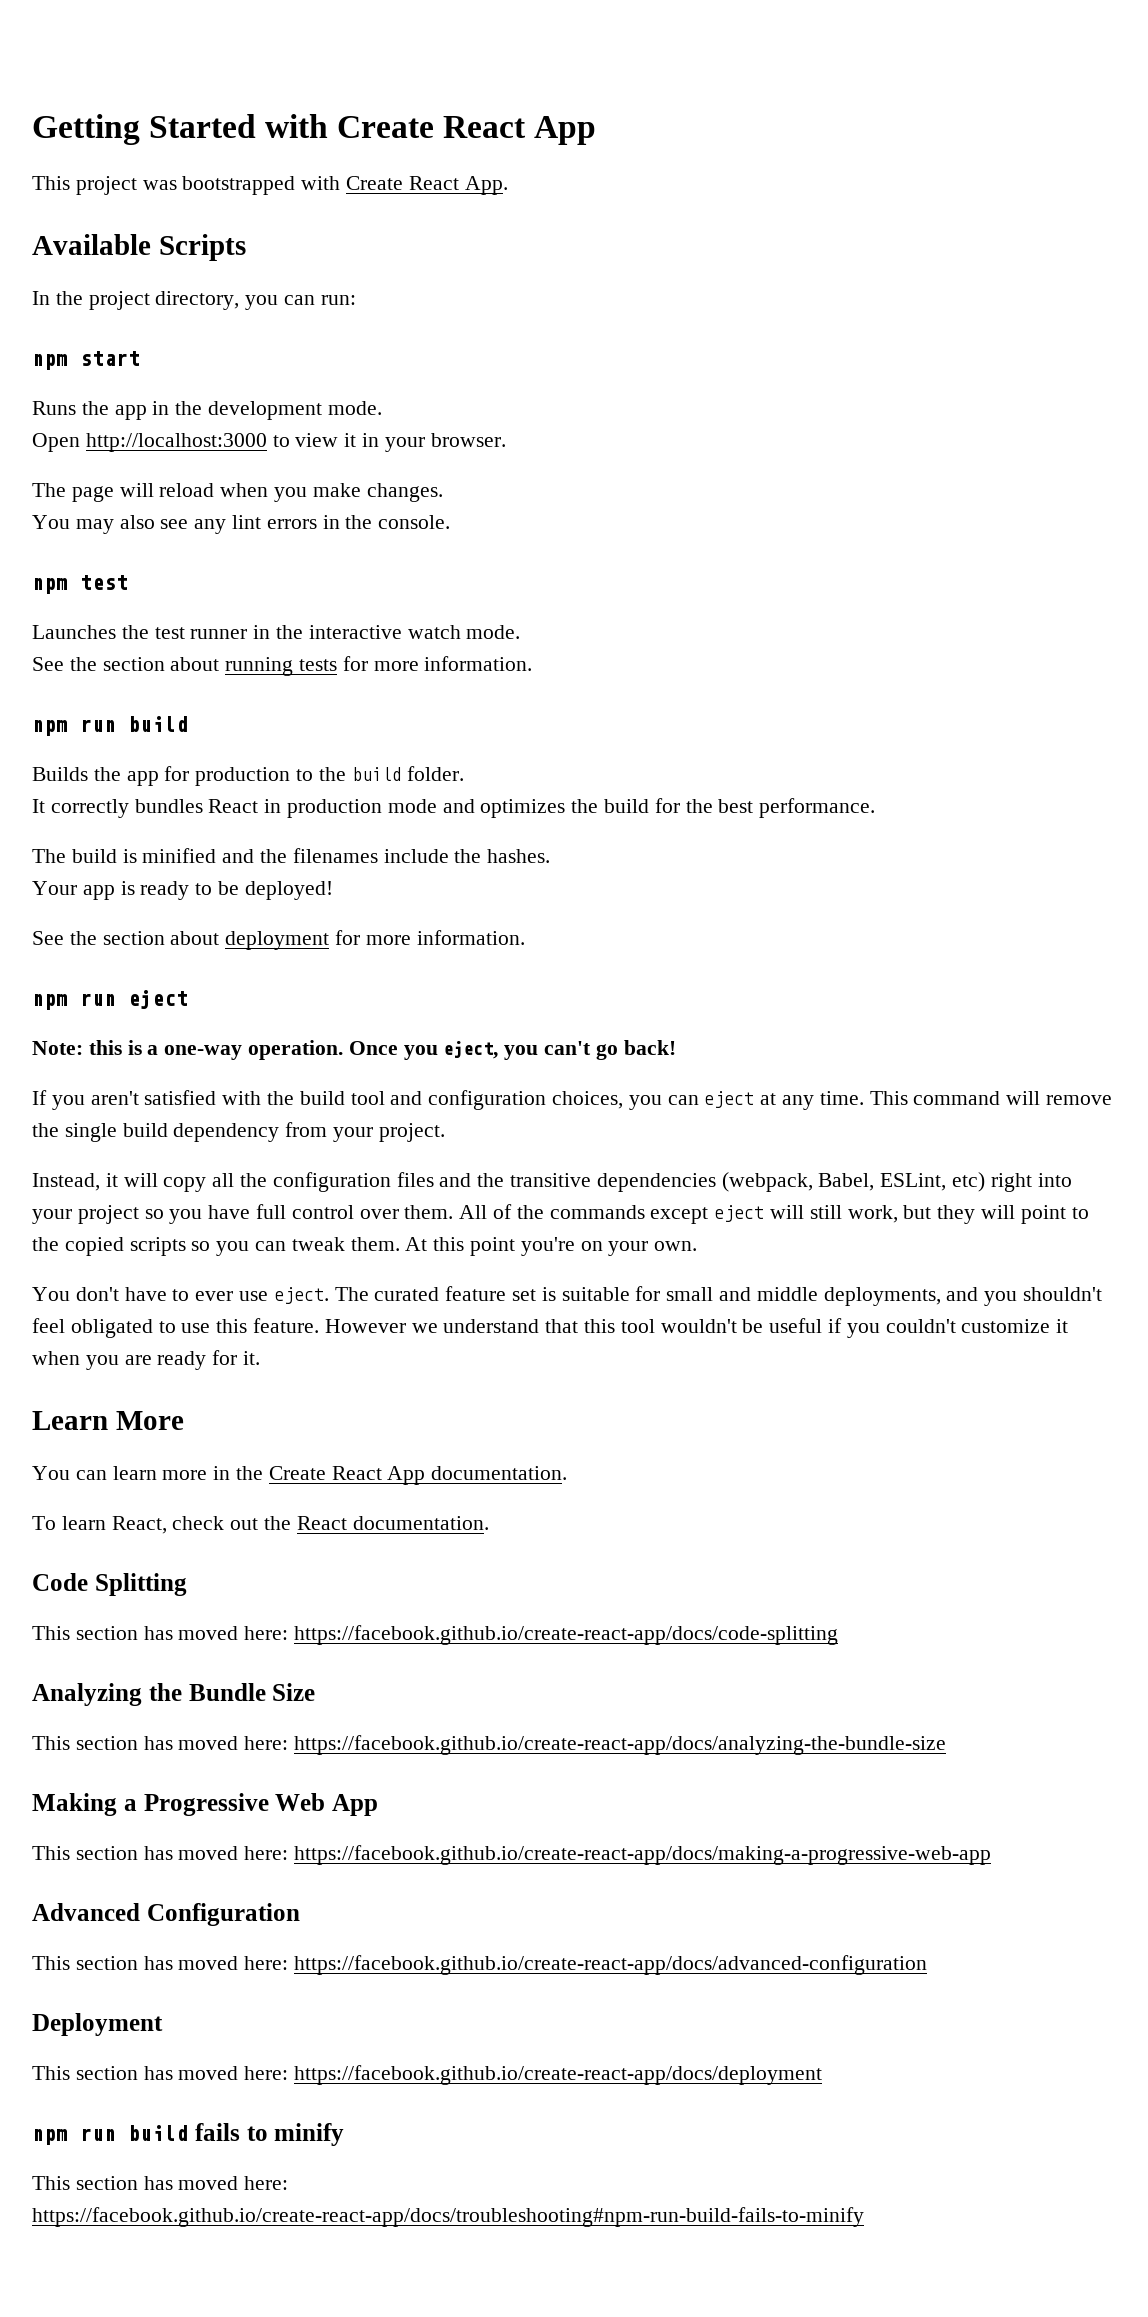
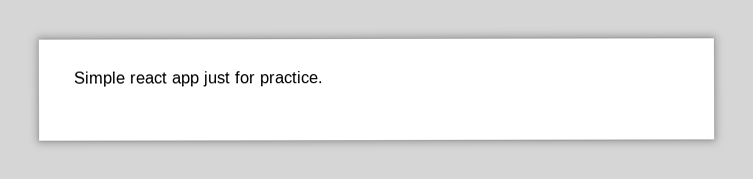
- Getting Started with Create React App
- This project was bootstrapped with Create React App.
- Available Scripts
- In the project directory, you can run:
- npm start
- Runs the app in the development mode.
- Open http://localhost:3000 to view it in your browser.
- The page will reload when you make changes.
- You may also see any lint errors in the console.
- npm test
- Launches the test runner in the interactive watch mode.
- See the section about running tests for more information.
- npm run build
- Builds the app for production to the build folder.
- It correctly bundles React in production mode and optimizes the build for the best performance.
- The build is minified and the filenames include the hashes.
- Your app is ready to be deployed!
- See the section about deployment for more information.
- npm run eject
- Note: this is a one-way operation. Once you eject, you can't go back!
- If you aren't satisfied with the build tool and configuration choices, you can eject at any time. This command will remove the single build dependency from your project.
- Instead, it will copy all the configuration files and the transitive dependencies (webpack, Babel, ESLint, etc) right into your project so you have full control over them. All of the commands except eject will still work, but they will point to the copied scripts so you can tweak them. At this point you're on your own.
- You don't have to ever use eject. The curated feature set is suitable for small and middle deployments, and you shouldn't feel obligated to use this feature. However we understand that this tool wouldn't be useful if you couldn't customize it when you are ready for it.
- Learn More
- You can learn more in the Create React App documentation.
- To learn React, check out the React documentation.
- Code Splitting
- This section has moved here: https://facebook.github.io/create-react-app/docs/code-splitting
- Analyzing the Bundle Size
- This section has moved here: https://facebook.github.io/create-react-app/docs/analyzing-the-bundle-size
- Making a Progressive Web App
- This section has moved here: https://facebook.github.io/create-react-app/docs/making-a-progressive-web-app
- Advanced Configuration
- This section has moved here: https://facebook.github.io/create-react-app/docs/advanced-configuration
- Deployment
- This section has moved here: https://facebook.github.io/create-react-app/docs/deployment
- npm run build fails to minify
- This section has moved here: https://facebook.github.io/create-react-app/docs/troubleshooting#npm-run-build-fails-to-minify
+ Simple react app just for practice.

